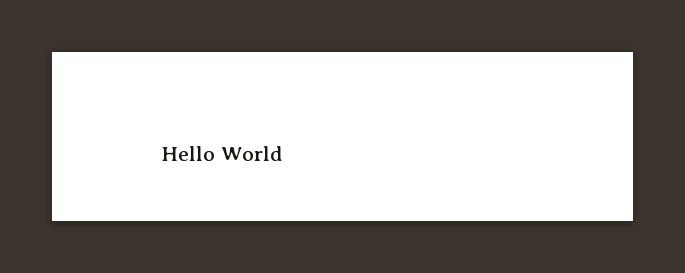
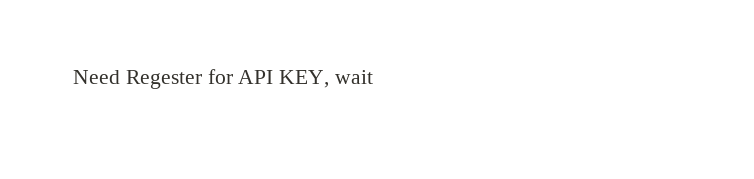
- Hello World
+ Need Regester for API KEY, wait

